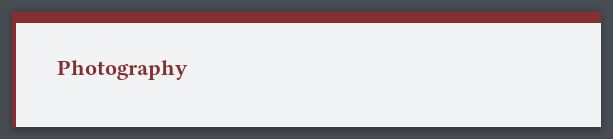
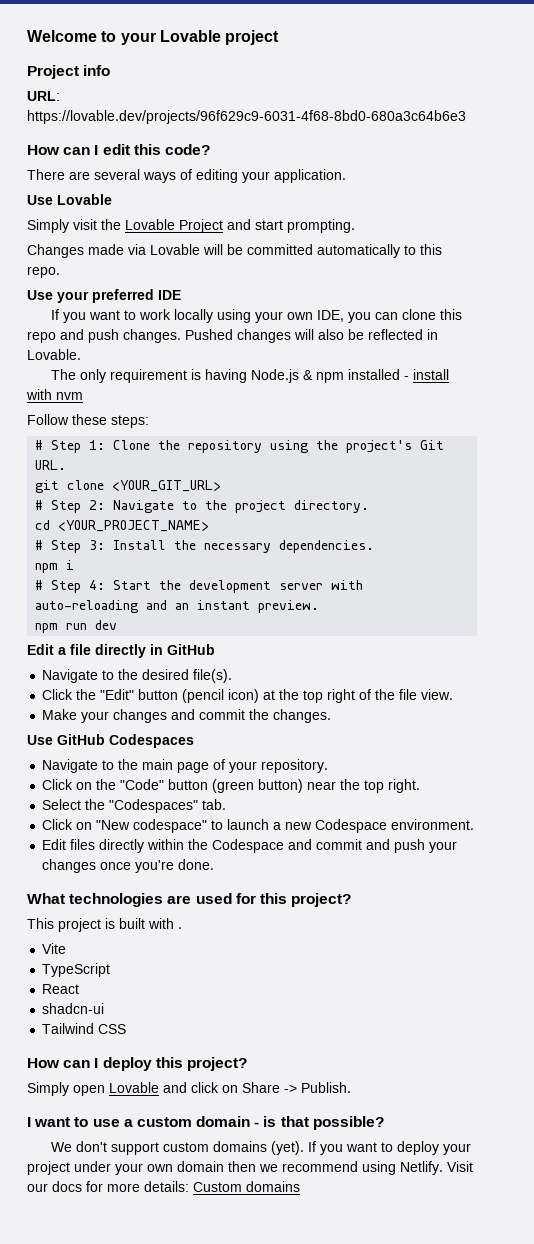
- Photography
+ Welcome to your Lovable project
+ Project info
+ URL: https://lovable.dev/projects/96f629c9-6031-4f68-8bd0-680a3c64b6e3
+ How can I edit this code?
+ There are several ways of editing your application.
+ Use Lovable
+ Simply visit the Lovable Project and start prompting.
+ Changes made via Lovable will be committed automatically to this repo.
+ Use your preferred IDE
+ If you want to work locally using your own IDE, you can clone this repo and push changes. Pushed changes will also be reflected in Lovable.
+ The only requirement is having Node.js & npm installed - install with nvm
+ Follow these steps:
+ # Step 1: Clone the repository using the project's Git URL.
+ git clone <YOUR_GIT_URL>
+ # Step 2: Navigate to the project directory.
+ cd <YOUR_PROJECT_NAME>
+ # Step 3: Install the necessary dependencies.
+ npm i
+ # Step 4: Start the development server with auto-reloading and an instant preview.
+ npm run dev
+ Edit a file directly in GitHub
+ Navigate to the desired file(s).
+ Click the "Edit" button (pencil icon) at the top right of the file view.
+ Make your changes and commit the changes.
+ Use GitHub Codespaces
+ Navigate to the main page of your repository.
+ Click on the "Code" button (green button) near the top right.
+ Select the "Codespaces" tab.
+ Click on "New codespace" to launch a new Codespace environment.
+ Edit files directly within the Codespace and commit and push your changes once you're done.
+ What technologies are used for this project?
+ This project is built with .
+ Vite
+ TypeScript
+ React
+ shadcn-ui
+ Tailwind CSS
+ How can I deploy this project?
+ Simply open Lovable and click on Share -> Publish.
+ I want to use a custom domain - is that possible?
+ We don't support custom domains (yet). If you want to deploy your project under your own domain then we recommend using Netlify. Visit our docs for more details: Custom domains

